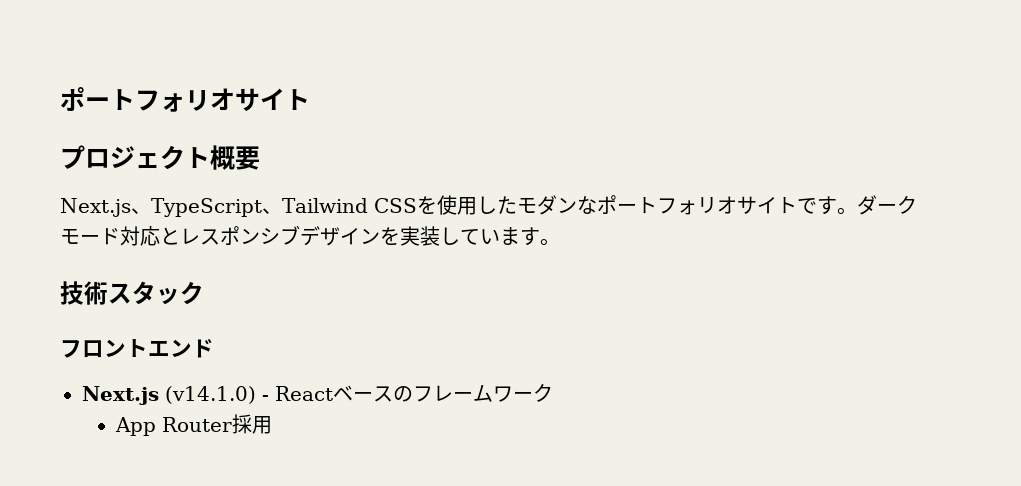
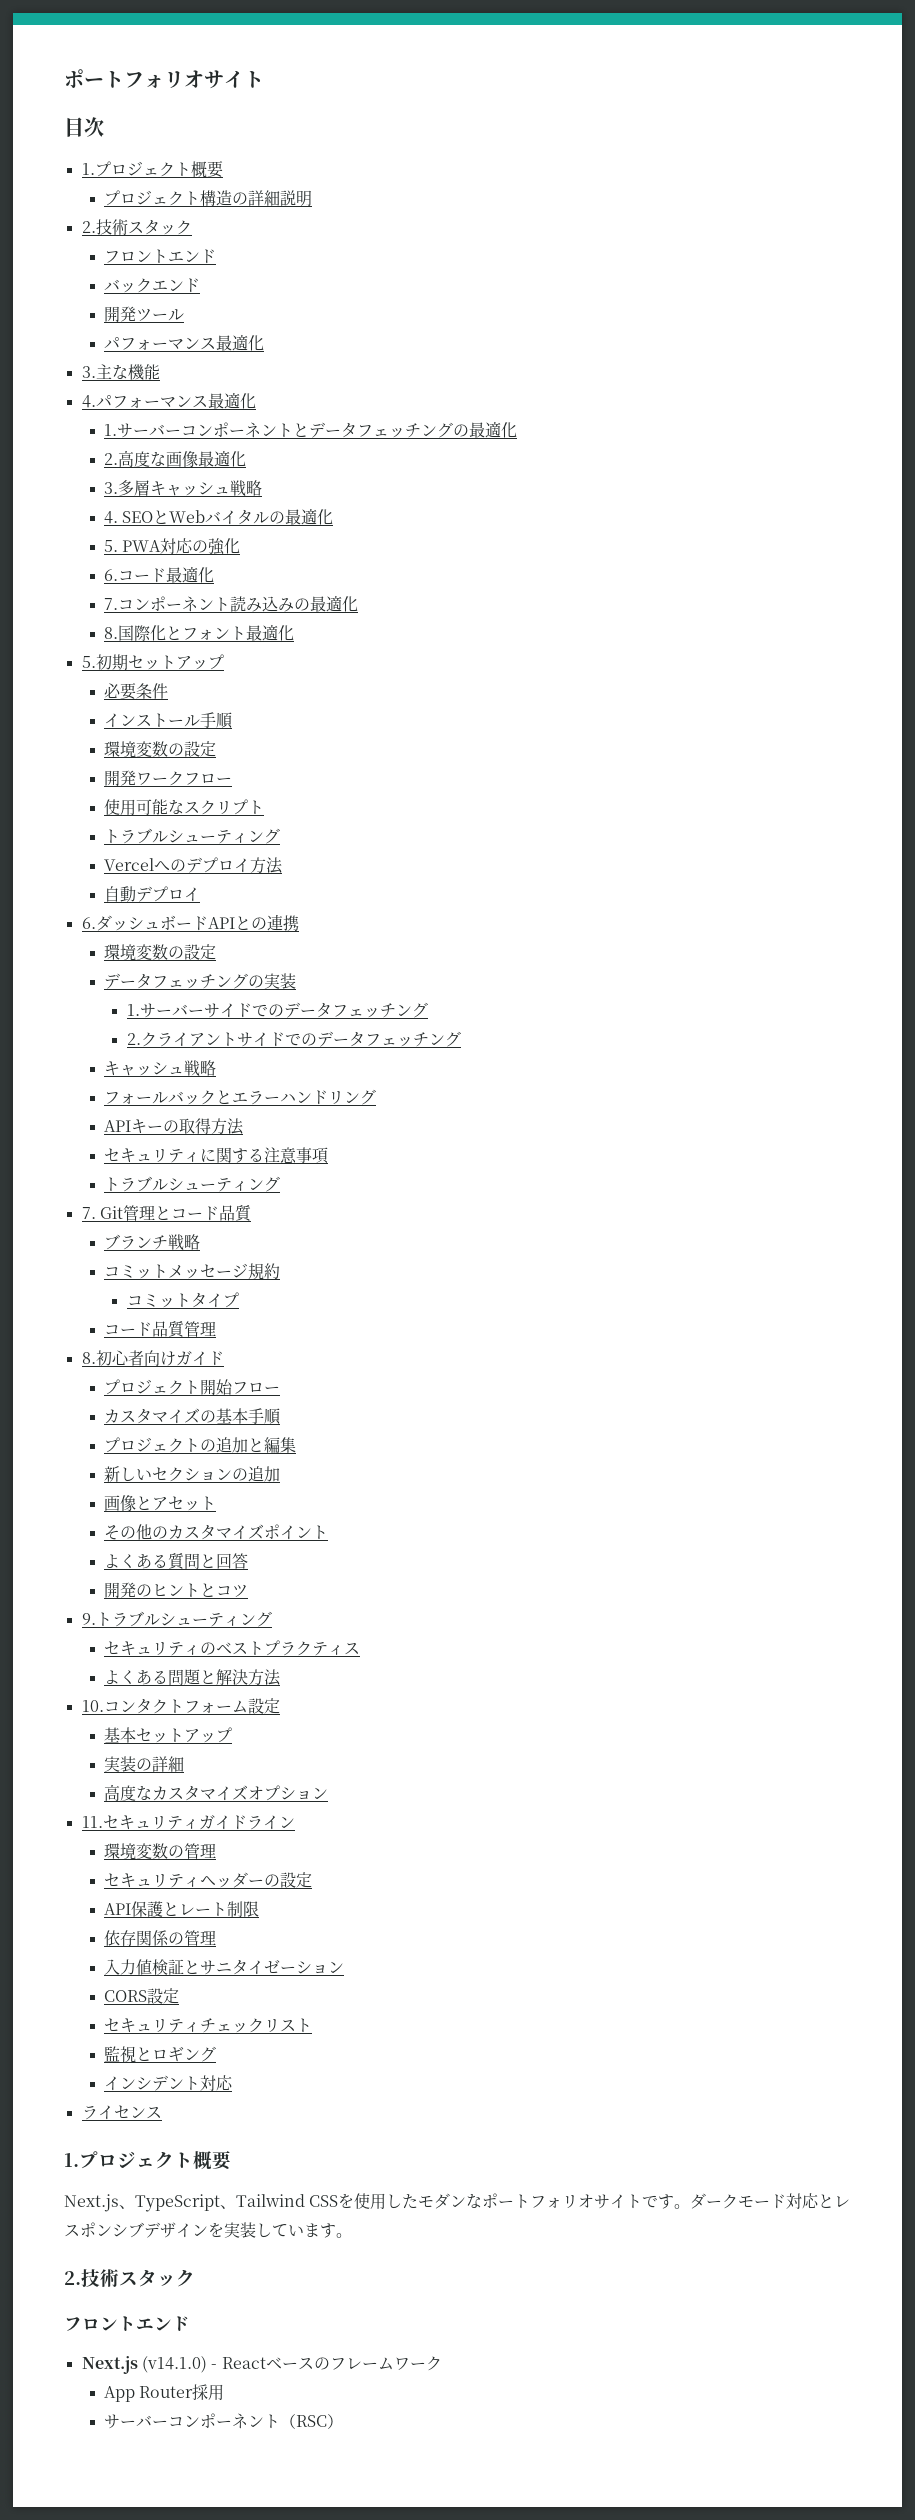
- プロジェクト概要
+ 目次
+ 1.プロジェクト概要
+ プロジェクト構造の詳細説明
+ 2.技術スタック
+ フロントエンド
+ バックエンド
+ 開発ツール
+ パフォーマンス最適化
+ 3.主な機能
+ 4.パフォーマンス最適化
+ 1.サーバーコンポーネントとデータフェッチングの最適化
+ 2.高度な画像最適化
+ 3.多層キャッシュ戦略
+ 4. SEOとWebバイタルの最適化
+ 5. PWA対応の強化
+ 6.コード最適化
+ 7.コンポーネント読み込みの最適化
+ 8.国際化とフォント最適化
+ 5.初期セットアップ
+ 必要条件
+ インストール手順
+ 環境変数の設定
+ 開発ワークフロー
+ 使用可能なスクリプト
+ トラブルシューティング
+ Vercelへのデプロイ方法
+ 自動デプロイ
+ 6.ダッシュボードAPIとの連携
+ 環境変数の設定
+ データフェッチングの実装
+ 1.サーバーサイドでのデータフェッチング
+ 2.クライアントサイドでのデータフェッチング
+ キャッシュ戦略
+ フォールバックとエラーハンドリング
+ APIキーの取得方法
+ セキュリティに関する注意事項
+ トラブルシューティング
+ 7. Git管理とコード品質
+ ブランチ戦略
+ コミットメッセージ規約
+ コミットタイプ
+ コード品質管理
+ 8.初心者向けガイド
+ プロジェクト開始フロー
+ カスタマイズの基本手順
+ プロジェクトの追加と編集
+ 新しいセクションの追加
+ 画像とアセット
+ その他のカスタマイズポイント
+ よくある質問と回答
+ 開発のヒントとコツ
+ 9.トラブルシューティング
+ セキュリティのベストプラクティス
+ よくある問題と解決方法
+ 10.コンタクトフォーム設定
+ 基本セットアップ
+ 実装の詳細
+ 高度なカスタマイズオプション
+ 11.セキュリティガイドライン
+ 環境変数の管理
+ セキュリティヘッダーの設定
+ API保護とレート制限
+ 依存関係の管理
+ 入力値検証とサニタイゼーション
+ CORS設定
+ セキュリティチェックリスト
+ 監視とロギング
+ インシデント対応
+ ライセンス
+ 1.プロジェクト概要
  ダークモード対応とレスポンシブデザインを実装しています。
- 技術スタック
+ 2.技術スタック
+ サーバーコンポーネント（RSC）

